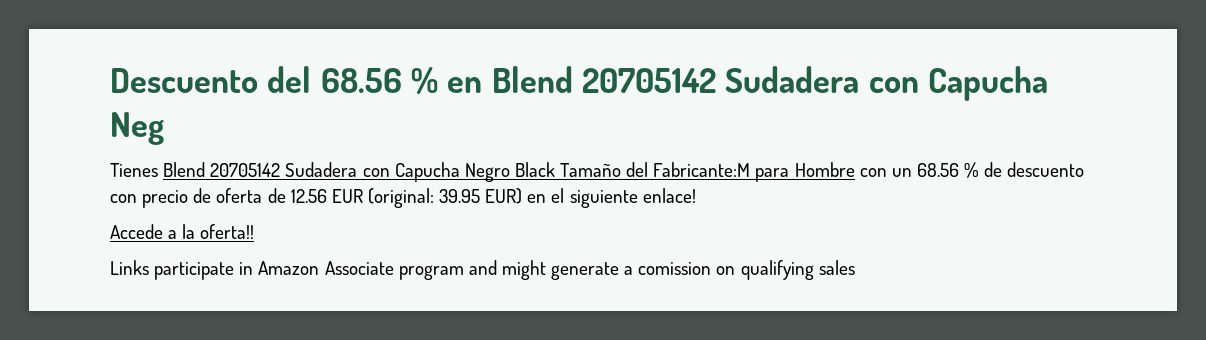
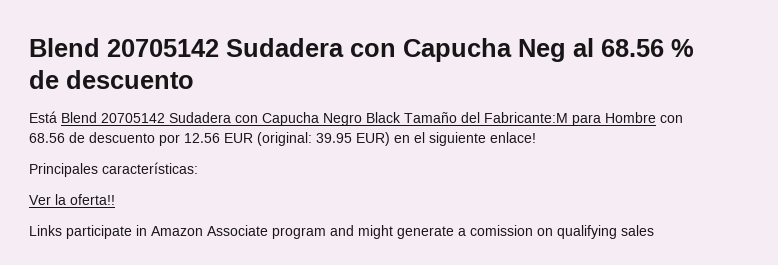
- Descuento del 68.56 % en Blend 20705142 Sudadera con Capucha Neg
- Tienes Blend 20705142 Sudadera con Capucha Negro Black Tamaño del Fabricante:M para Hombre con un 68.56 % de descuento con precio de oferta de 12.56 EUR (original: 39.95 EUR) en el siguiente enlace!
+ Blend 20705142 Sudadera con Capucha Neg al 68.56 % de descuento
+ Está Blend 20705142 Sudadera con Capucha Negro Black Tamaño del Fabricante:M para Hombre con 68.56 de descuento por 12.56 EUR (original: 39.95 EUR) en el siguiente enlace!
- Accede a la oferta!!
+ Principales características:
+ Ver la oferta!!

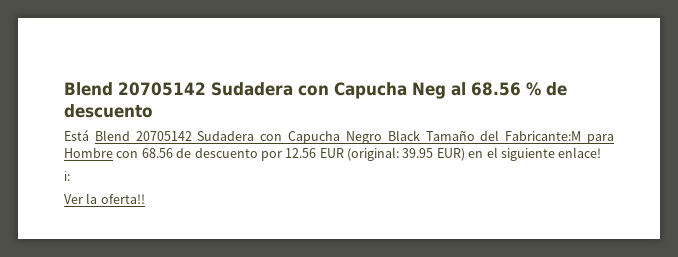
- Principales características:
+ ℹ:
- Links participate in Amazon Associate program and might generate a comission on qualifying sales

